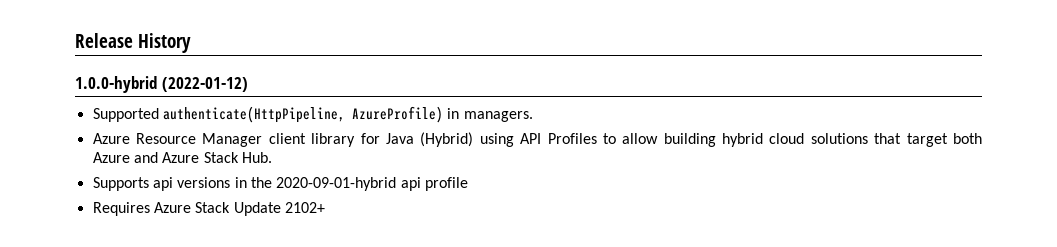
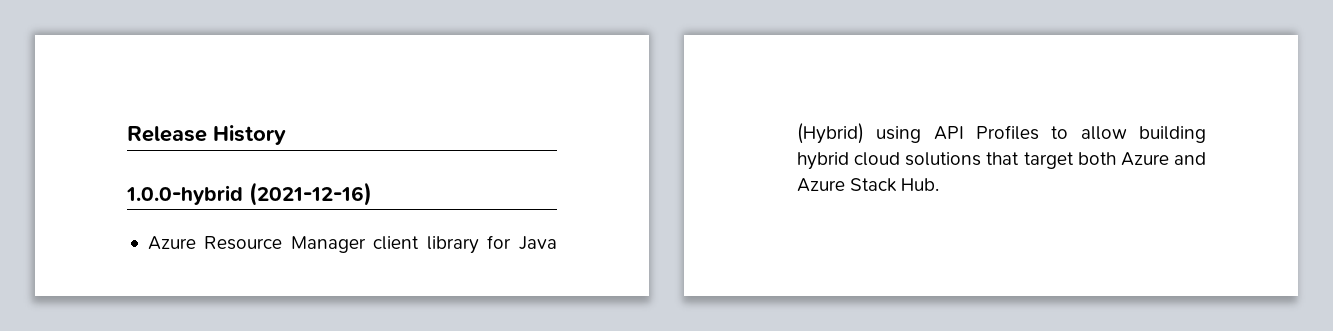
- 1.0.0-hybrid (2022-01-12)
- Supported authenticate(HttpPipeline, AzureProfile) in managers.
+ 1.0.0-hybrid (2021-12-16)
- Supports api versions in the 2020-09-01-hybrid api profile
- Requires Azure Stack Update 2102+

